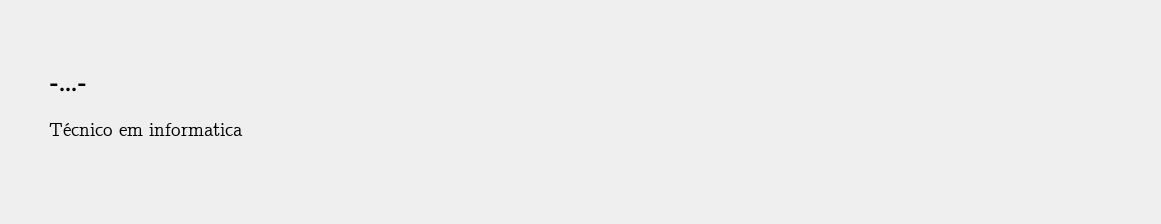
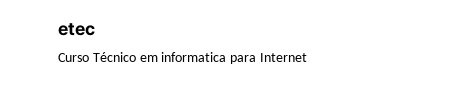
- -...-
- Técnico em informatica
+ etec
+ Curso Técnico em informatica para Internet

